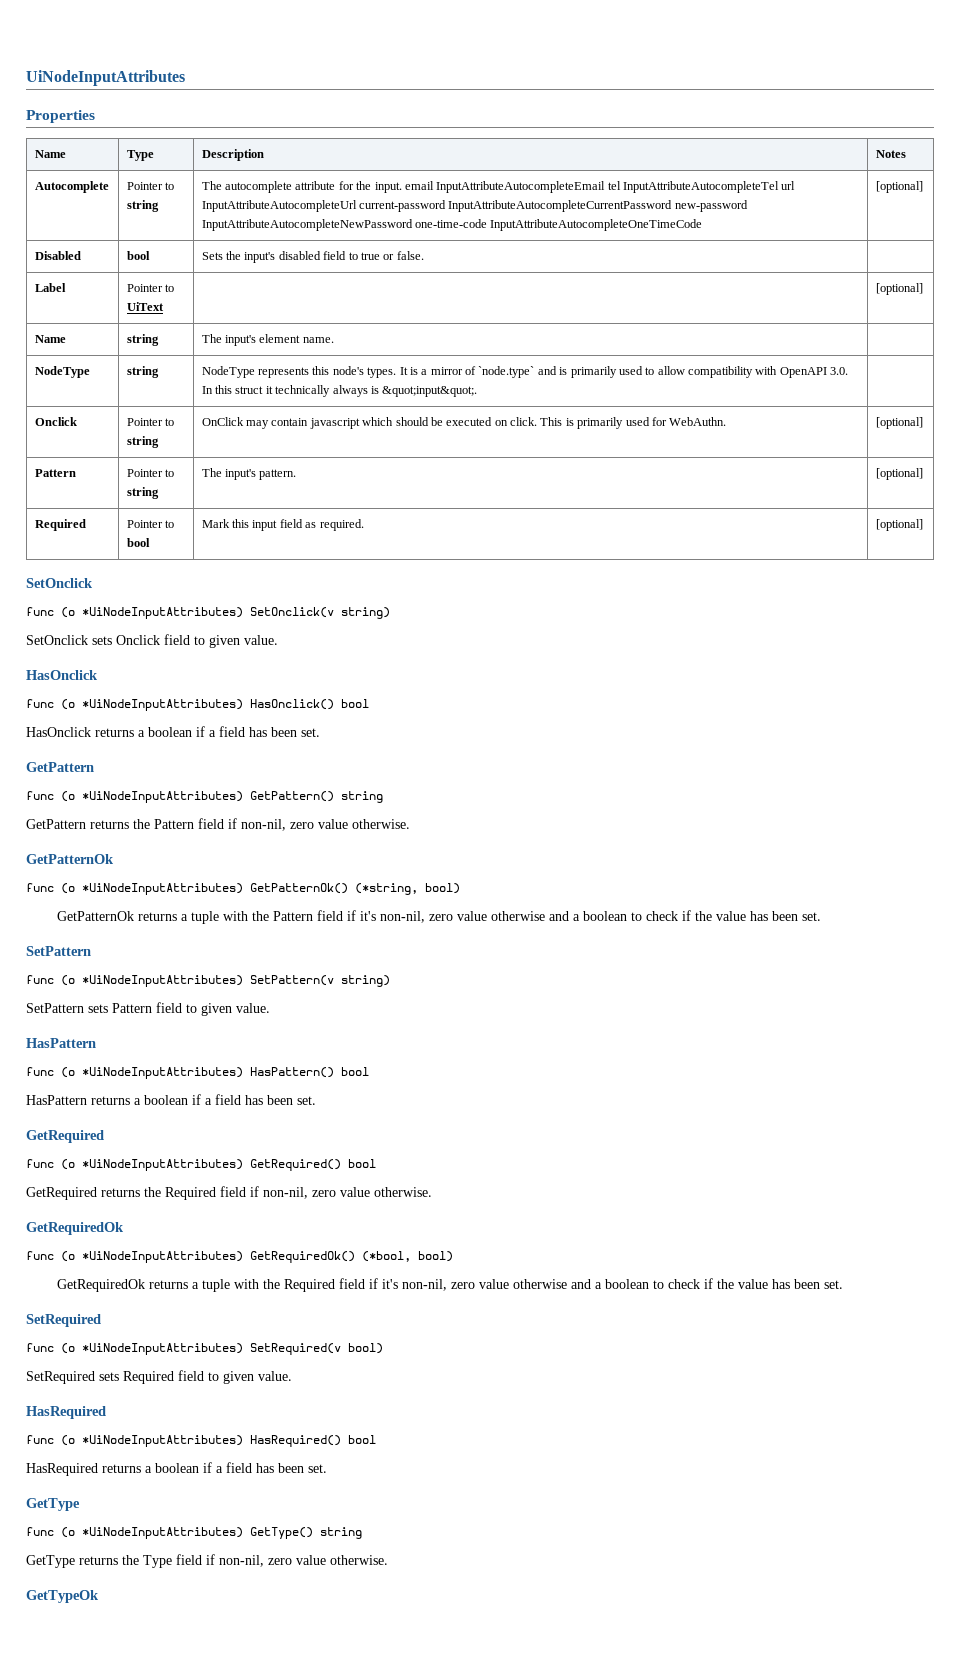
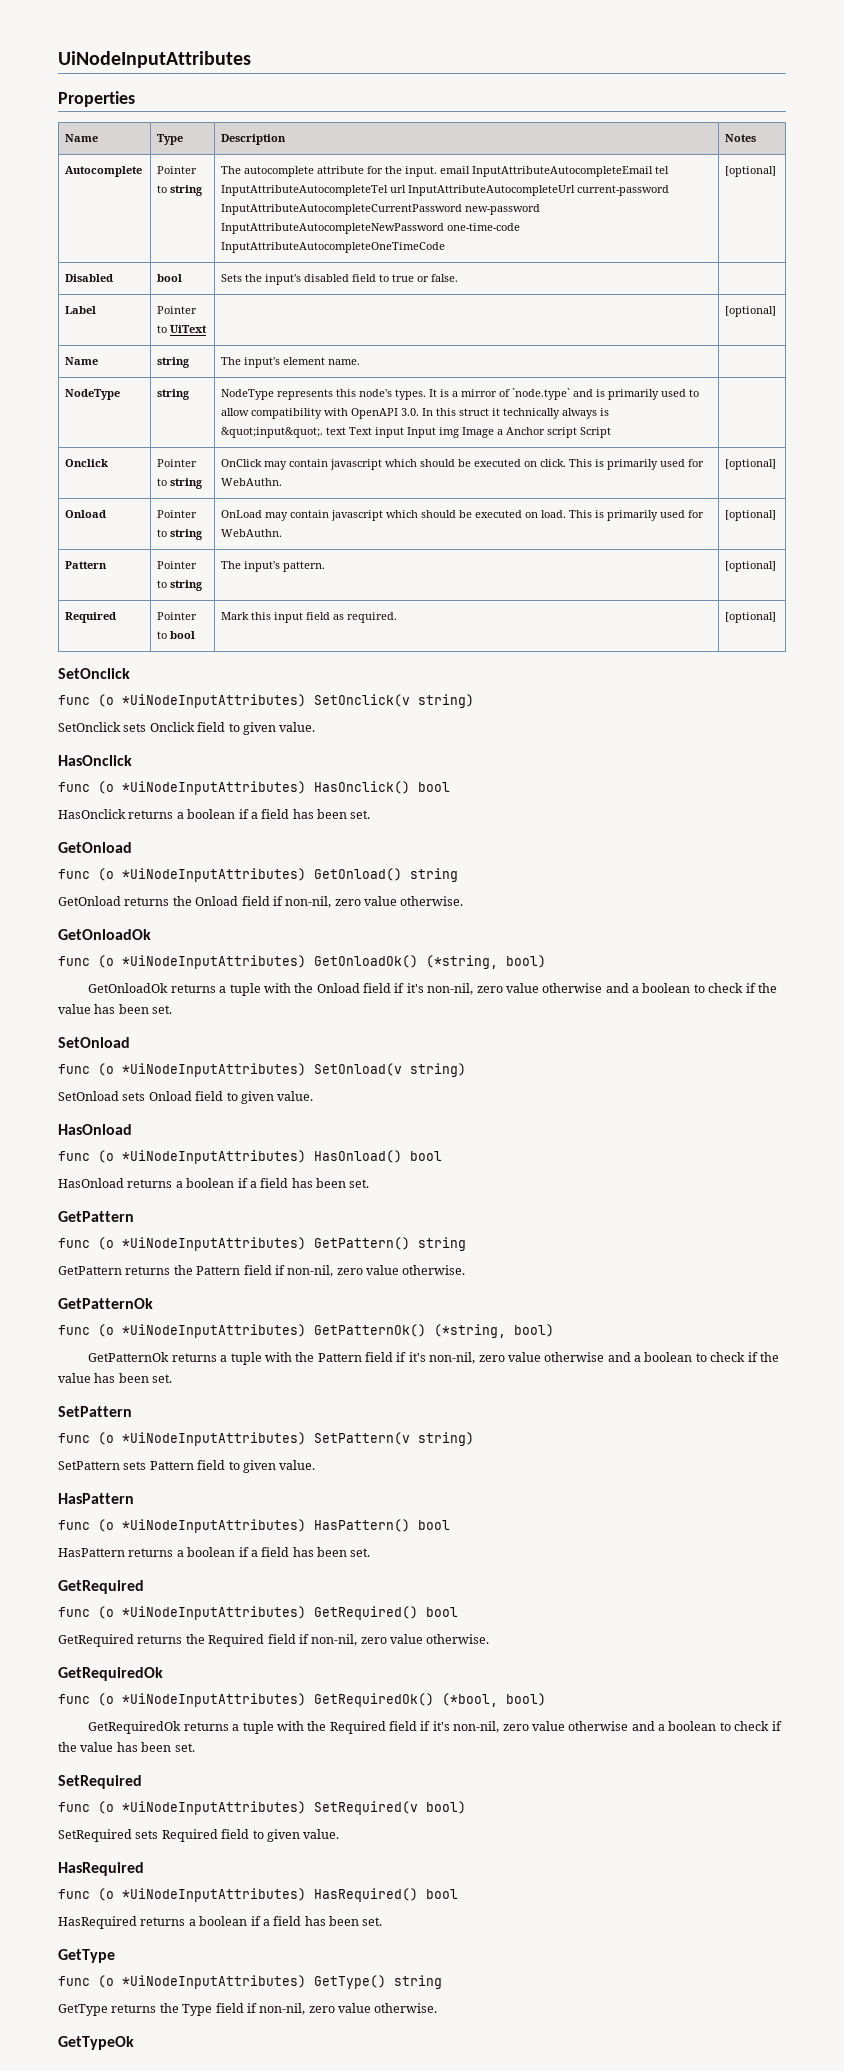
- It is a mirror of `node.type` and is primarily used to allow compatibility with OpenAPI 3.0. In this struct it technically always is &quot;input&quot;.
+ It is a mirror of `node.type` and is primarily used to allow compatibility with OpenAPI 3.0. In this struct it technically always is &quot;input&quot;. text Text input Input img Image a Anchor script Script
+ Onload | Pointer to string | OnLoad may contain javascript which should be executed on load. This is primarily used for WebAuthn. | [optional]
  HasOnclick returns a boolean if a field has been set.
+ GetOnload
+ func (o *UiNodeInputAttributes) GetOnload() string
+ GetOnload returns the Onload field if non-nil, zero value otherwise.
+ GetOnloadOk
+ func (o *UiNodeInputAttributes) GetOnloadOk() (*string, bool)
+ GetOnloadOk returns a tuple with the Onload field if it's non-nil, zero value otherwise and a boolean to check if the value has been set.
+ SetOnload
+ func (o *UiNodeInputAttributes) SetOnload(v string)
+ SetOnload sets Onload field to given value.
+ HasOnload
+ func (o *UiNodeInputAttributes) HasOnload() bool
+ HasOnload returns a boolean if a field has been set.

